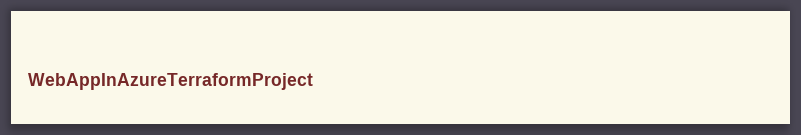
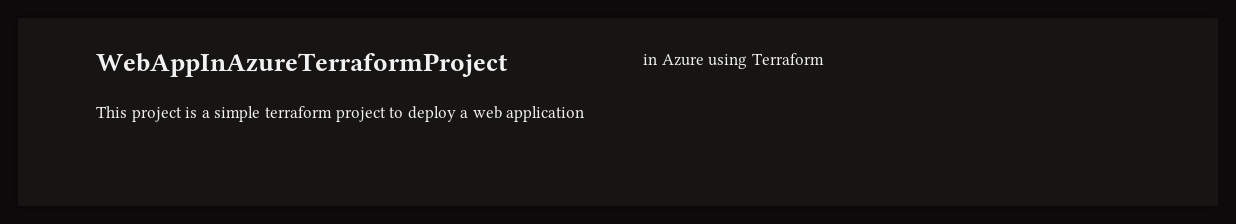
+ This project is a simple terraform project to deploy a web application in Azure using Terraform

